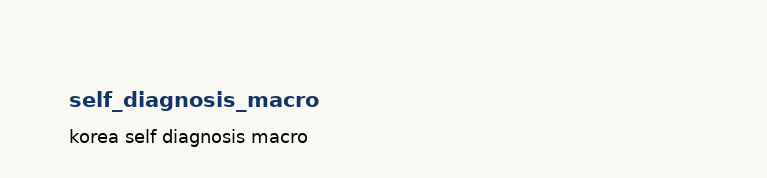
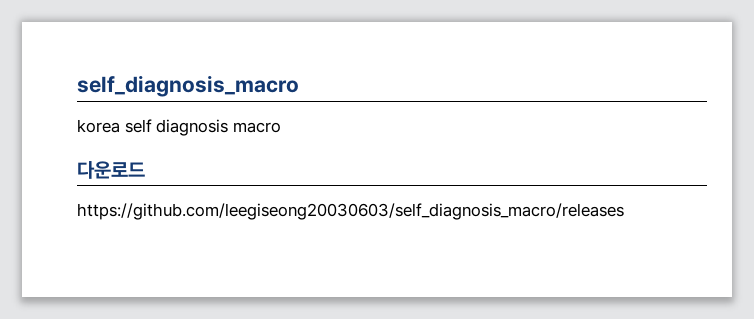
+ 다운로드
+ https://github.com/leegiseong20030603/self_diagnosis_macro/releases

